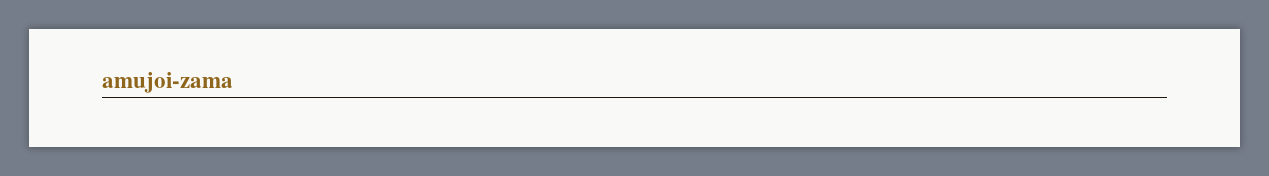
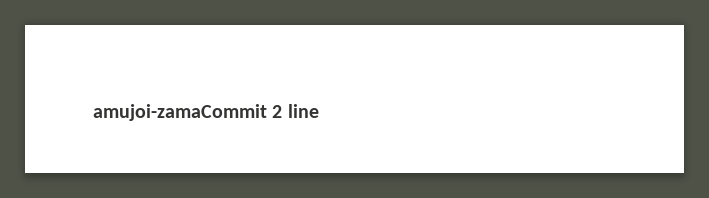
- amujoi-zama
+ amujoi-zamaCommit 2 line

